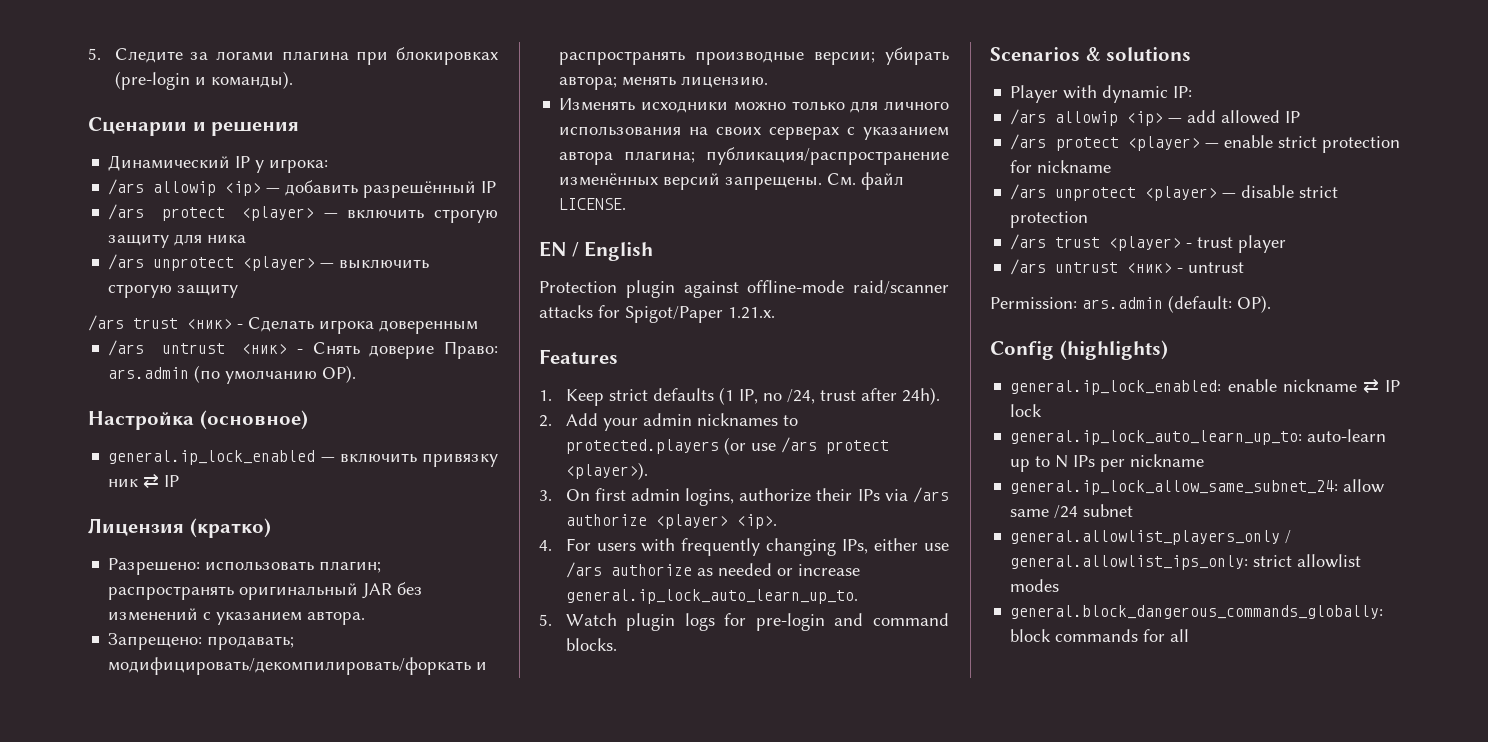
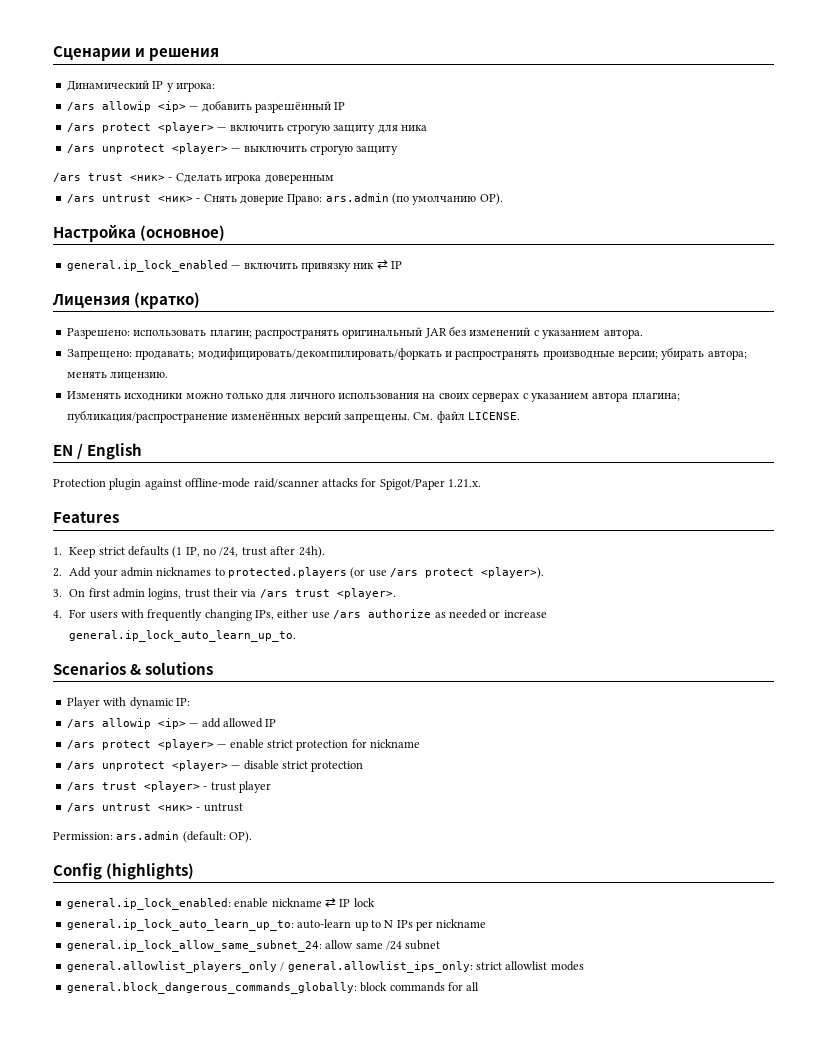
- 5. Следите за логами плагина при блокировках (pre-login и команды).
- 3. On first admin logins, authorize their IPs via /ars authorize <player> <ip>.
+ 3. On first admin logins, trust their via /ars trust <player>.
- 5. Watch plugin logs for pre-login and command blocks.

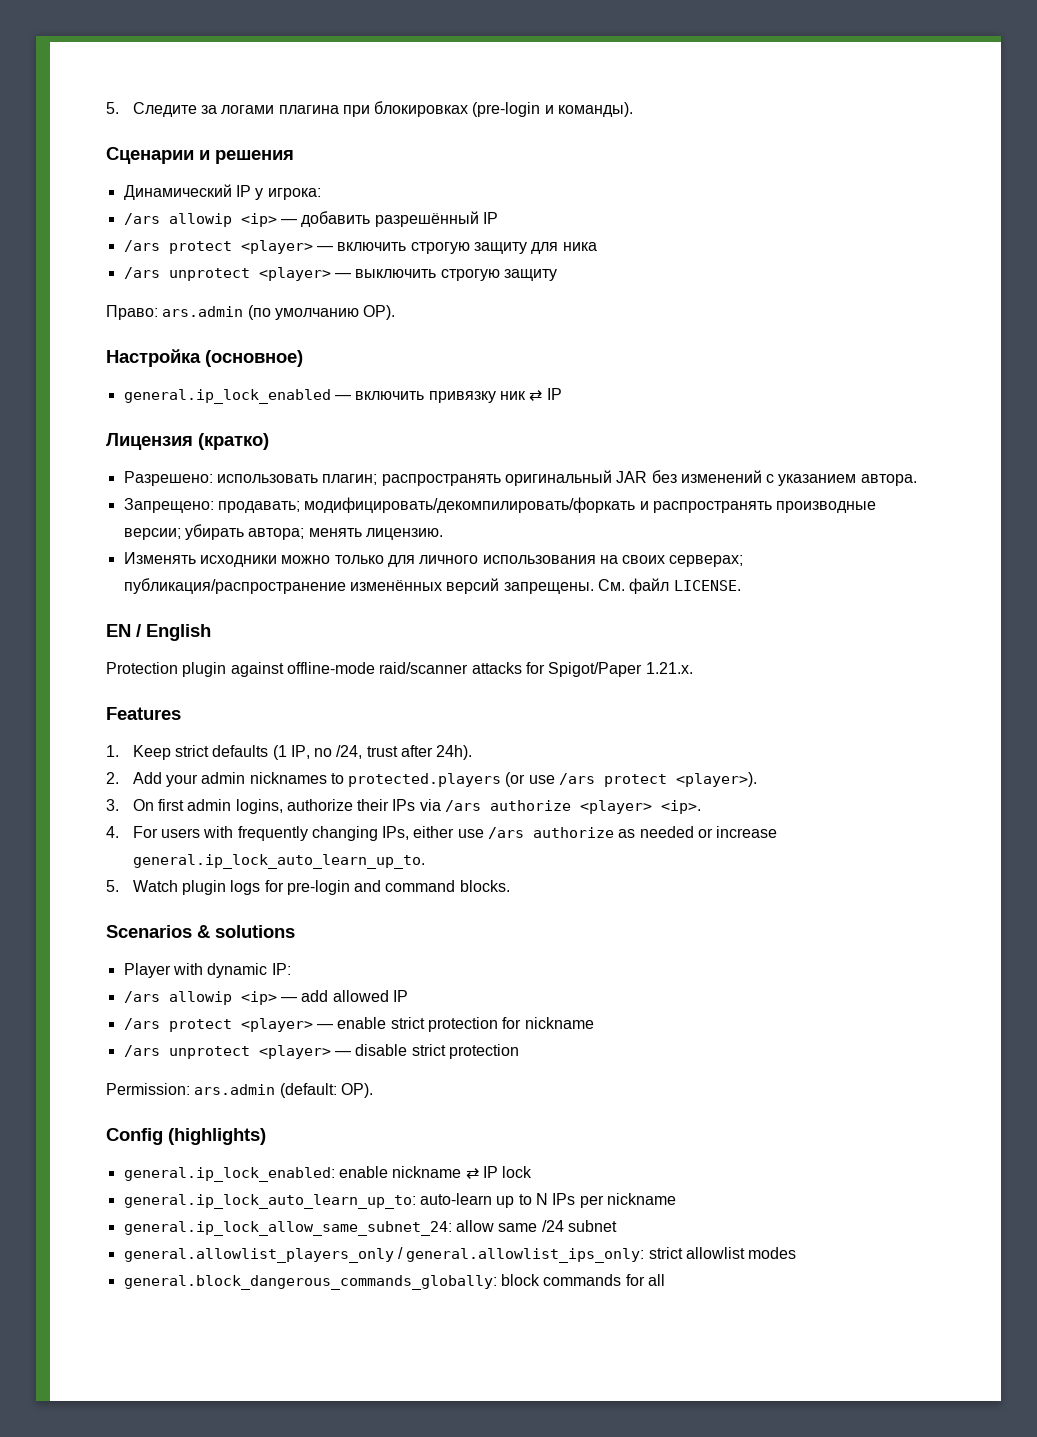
+ 5. Следите за логами плагина при блокировках (pre-login и команды).
- /ars trust <ник> - Сделать игрока доверенным
- /ars untrust <ник> - Снять доверие Право: ars.admin (по умолчанию OP).
+ Право: ars.admin (по умолчанию OP).
- Изменять исходники можно только для личного использования на своих серверах с указанием автора плагина; публикация/распространение изменённых версий запрещены.
+ Изменять исходники можно только для личного использования на своих серверах; публикация/распространение изменённых версий запрещены.
- 3. On first admin logins, trust their via /ars trust <player>.
+ 3. On first admin logins, authorize their IPs via /ars authorize <player> <ip>.
+ 5. Watch plugin logs for pre-login and command blocks.
- /ars trust <player> - trust player
- /ars untrust <ник> - untrust

